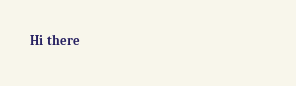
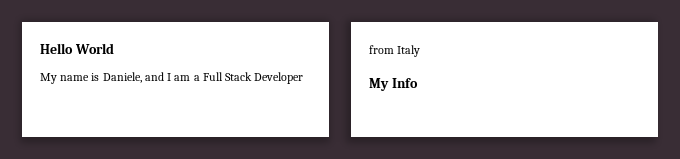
- Hi there
+ Hello World
+ My name is Daniele, and I am a Full Stack Developer from Italy
+ My Info

